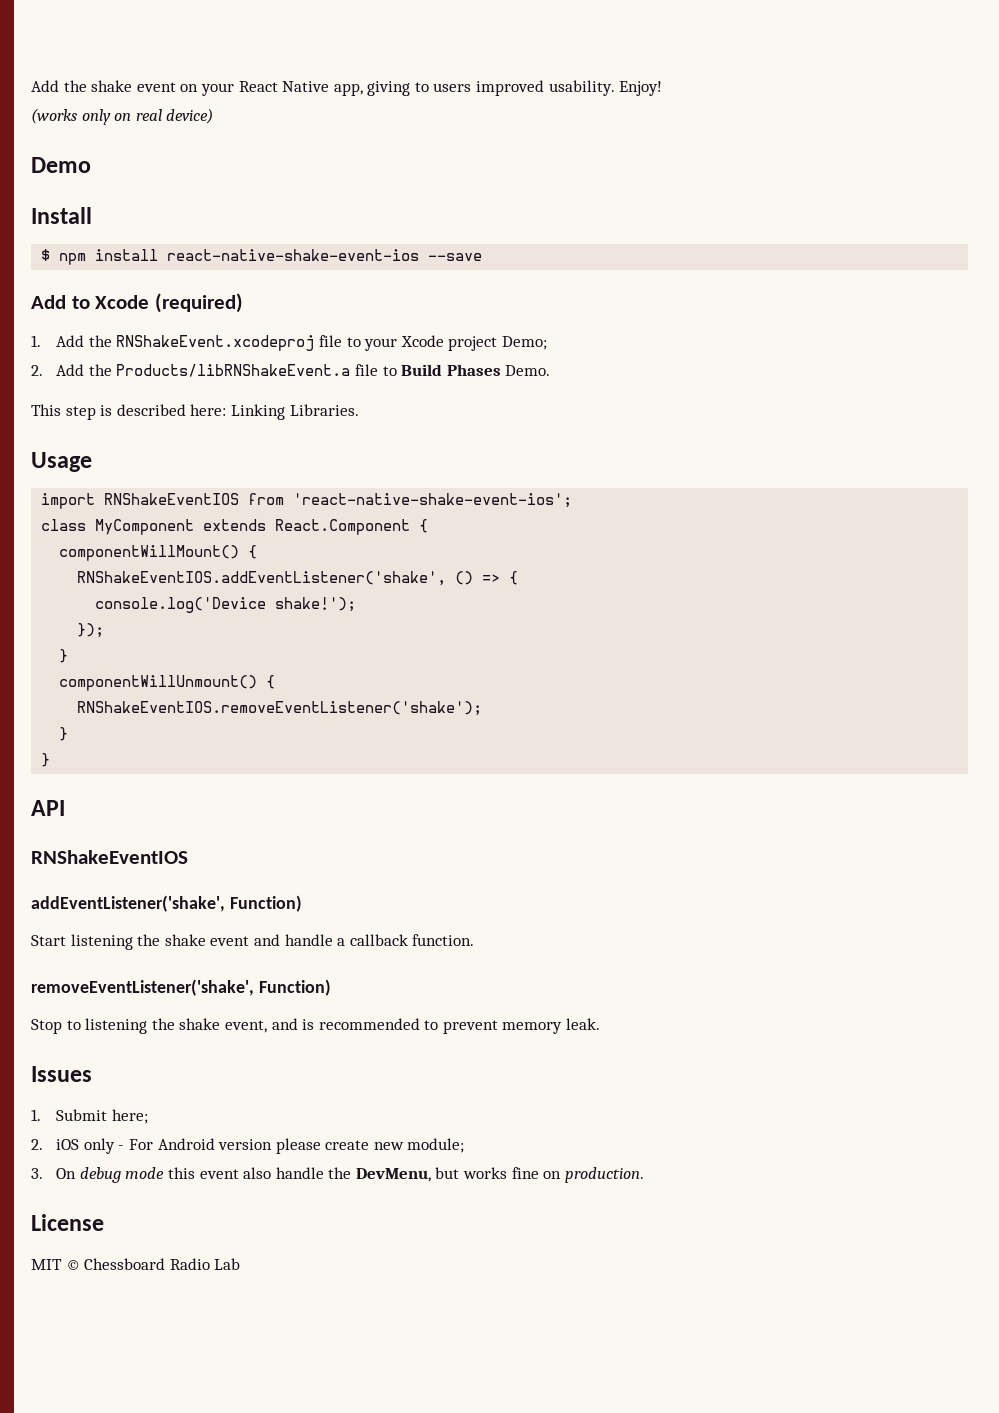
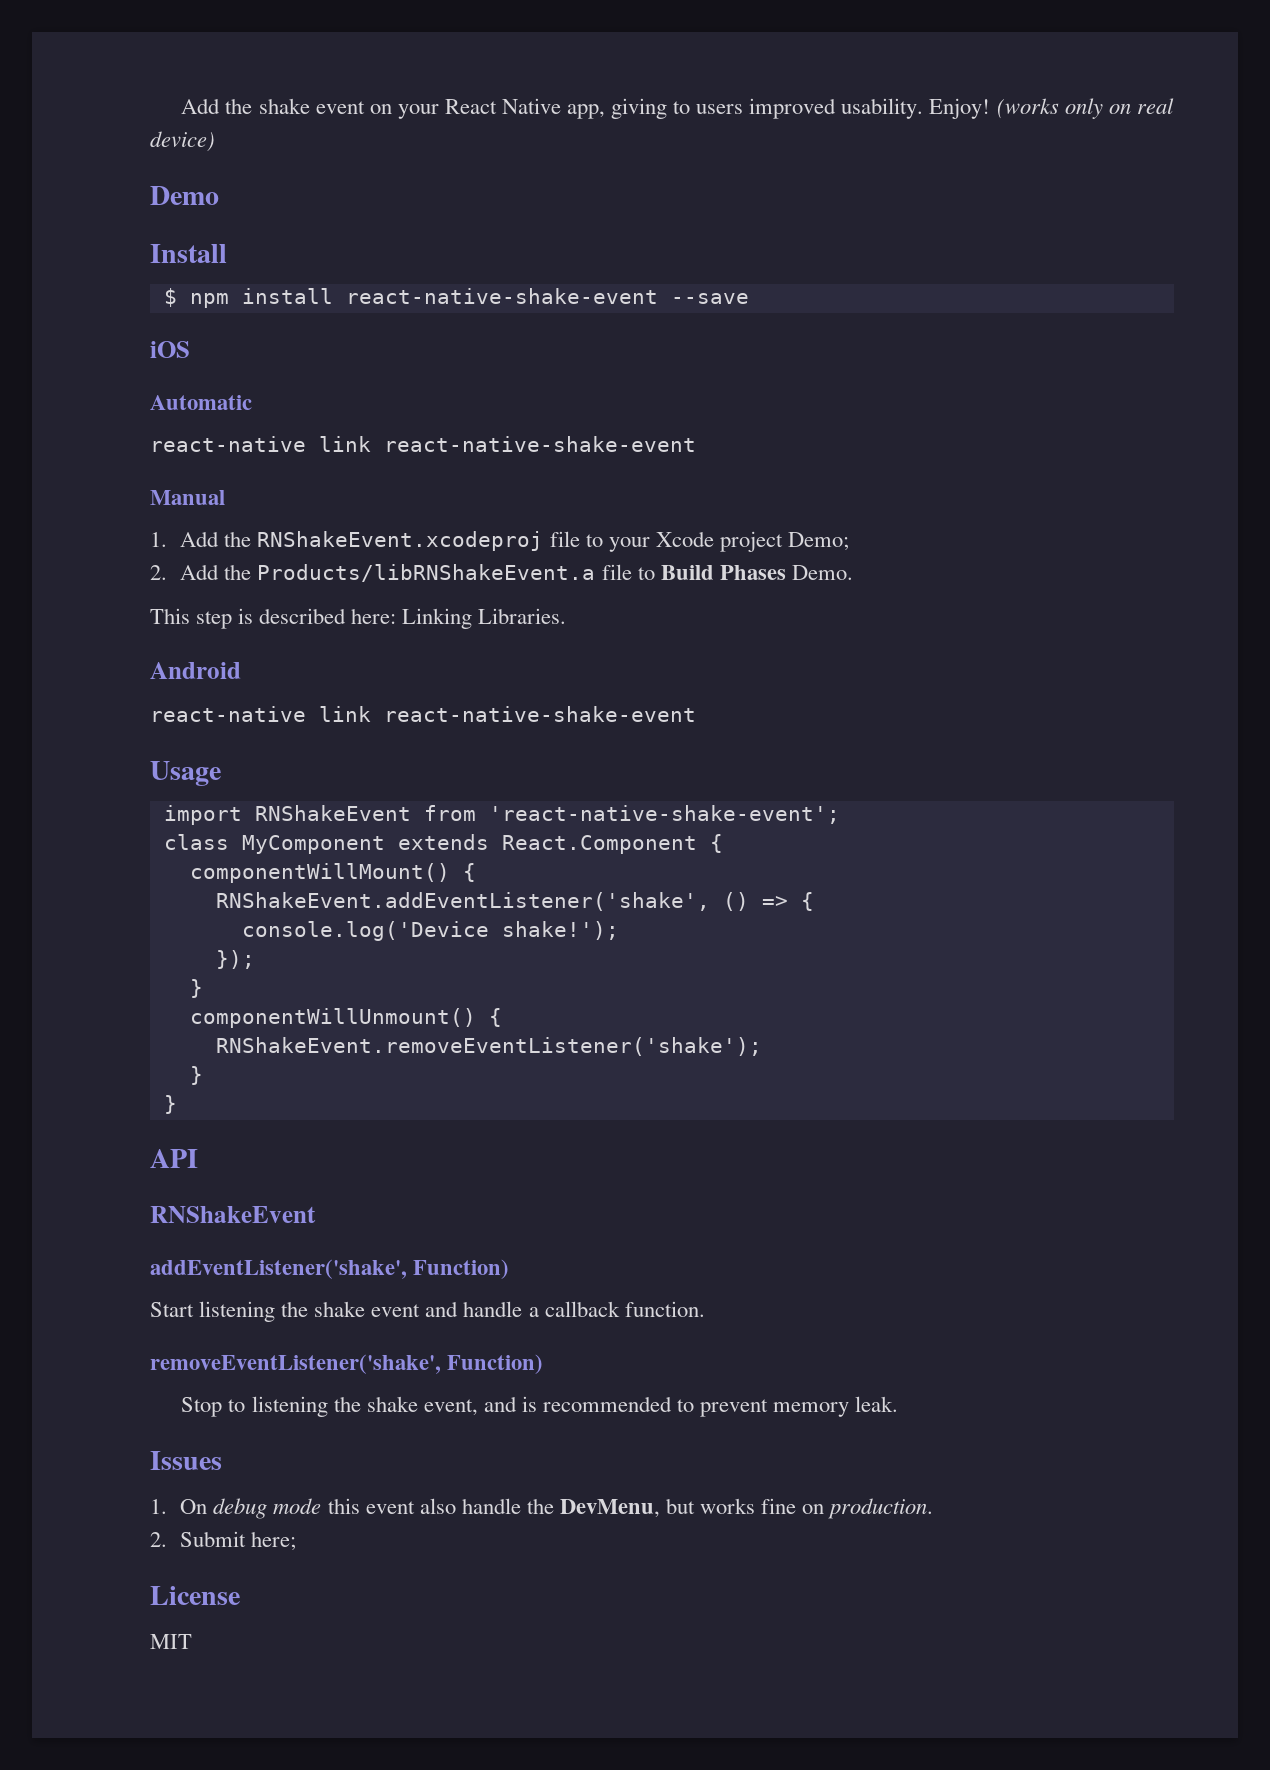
- Enjoy!
- (works only on real device)
+ Enjoy! (works only on real device)
- $ npm install react-native-shake-event-ios --save
+ $ npm install react-native-shake-event --save
- Add to Xcode (required)
+ iOS
+ Automatic
+ react-native link react-native-shake-event
+ Manual
+ Android
+ react-native link react-native-shake-event
- import RNShakeEventIOS from 'react-native-shake-event-ios';
+ import RNShakeEvent from 'react-native-shake-event';
- RNShakeEventIOS.addEventListener('shake', () => {
+ RNShakeEvent.addEventListener('shake', () => {
- RNShakeEventIOS.removeEventListener('shake');
+ RNShakeEvent.removeEventListener('shake');
  API
- RNShakeEventIOS
+ RNShakeEvent
- 1. Submit here;
- 2. iOS only - For Android version please create new module;
- 3. On debug mode this event also handle the DevMenu, but works fine on production.
+ 1. On debug mode this event also handle the DevMenu, but works fine on production.
+ 2. Submit here;
- MIT © Chessboard Radio Lab
+ MIT

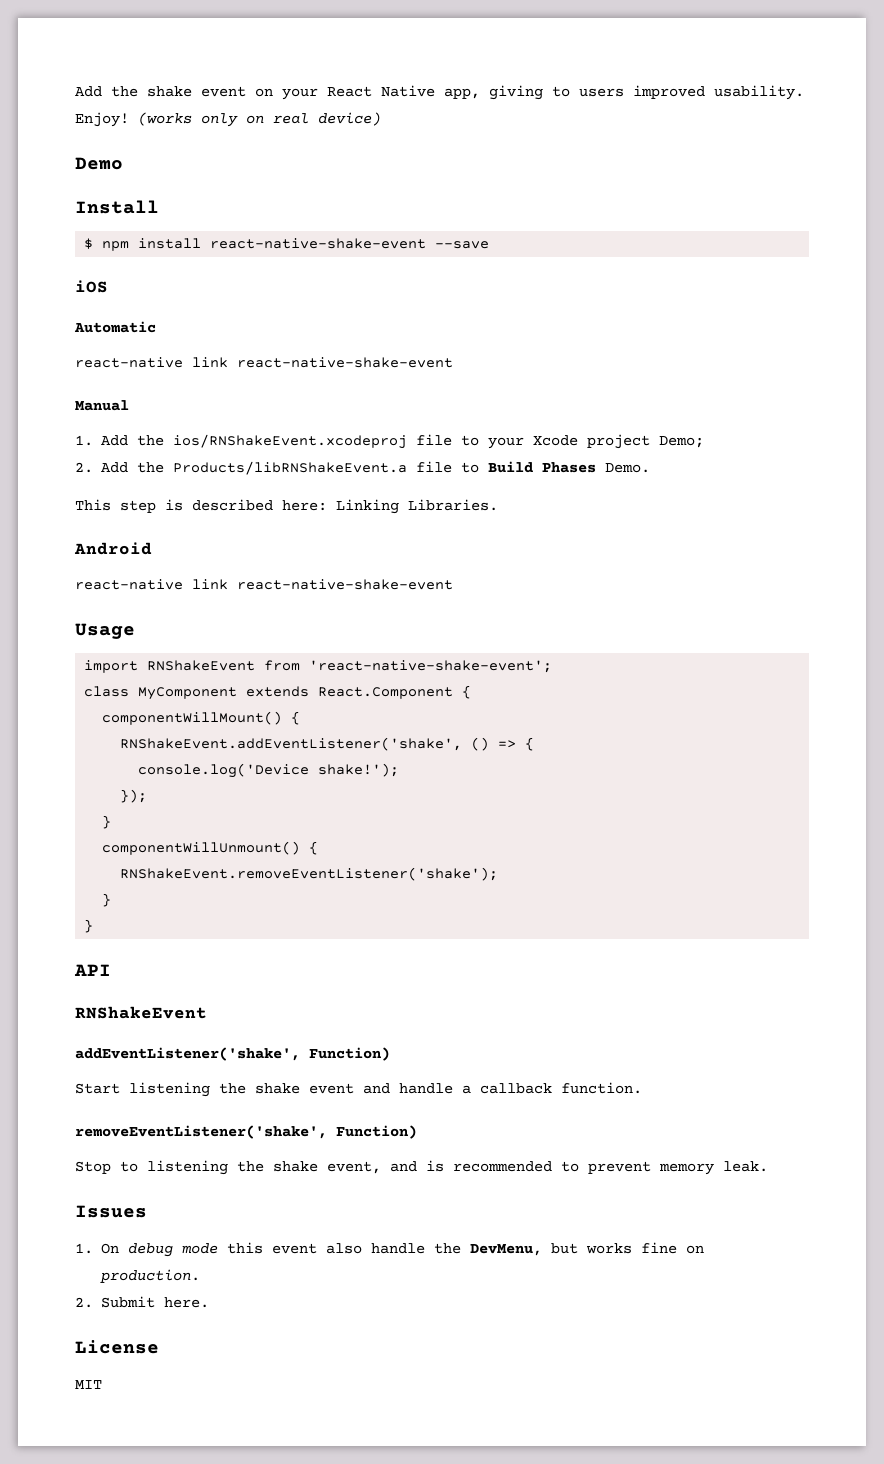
- 1. Add the RNShakeEvent.xcodeproj file to your Xcode project Demo;
+ 1. Add the ios/RNShakeEvent.xcodeproj file to your Xcode project Demo;
- 2. Submit here;
+ 2. Submit here.

